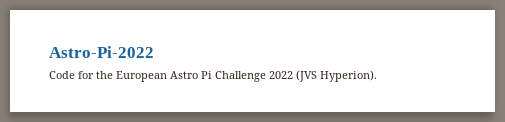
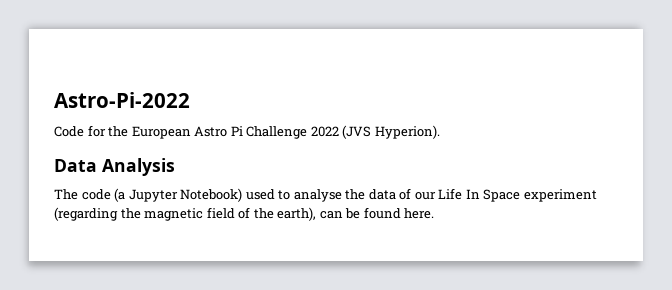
+ Data Analysis
+ The code (a Jupyter Notebook) used to analyse the data of our Life In Space experiment (regarding the magnetic field of the earth), can be found here.

